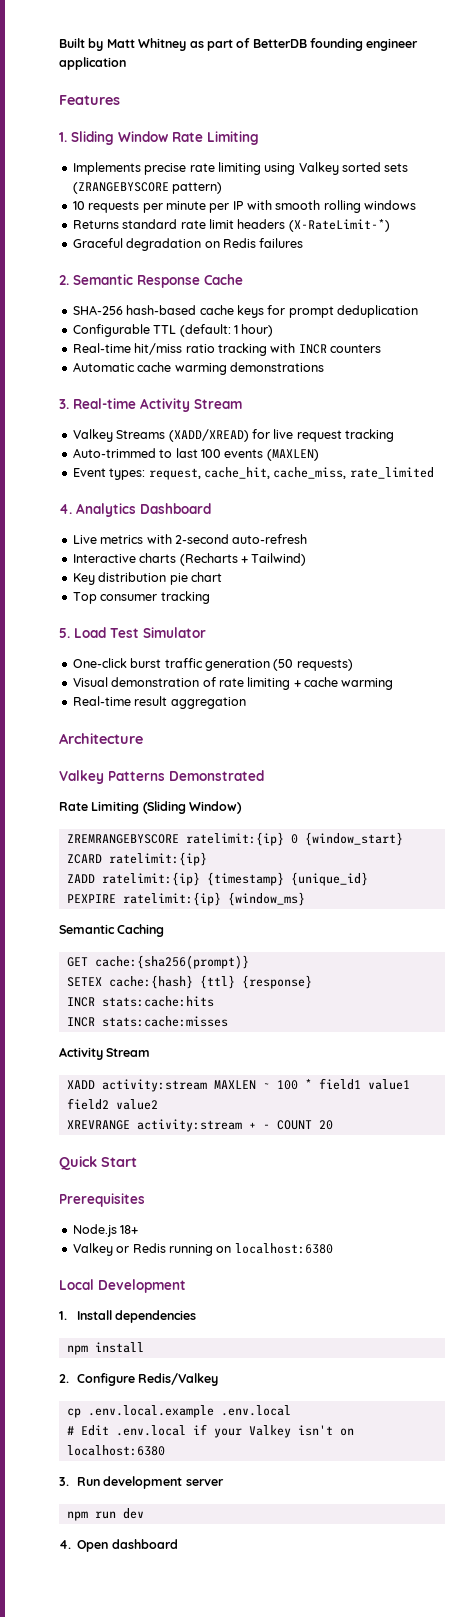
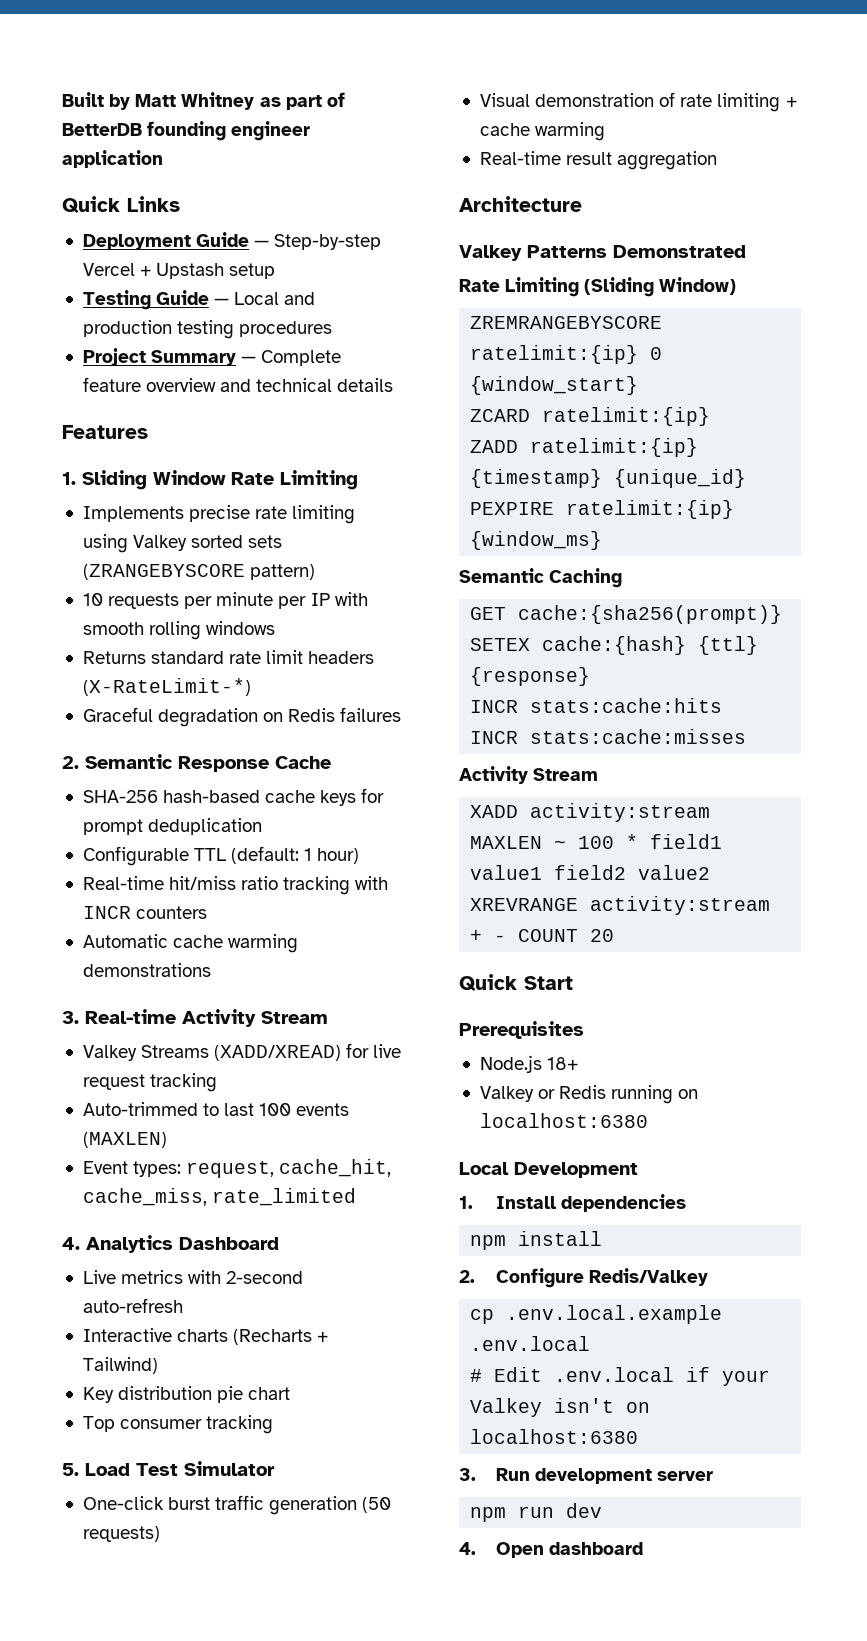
+ Quick Links
+ Deployment Guide — Step-by-step Vercel + Upstash setup
+ Testing Guide — Local and production testing procedures
+ Project Summary — Complete feature overview and technical details

